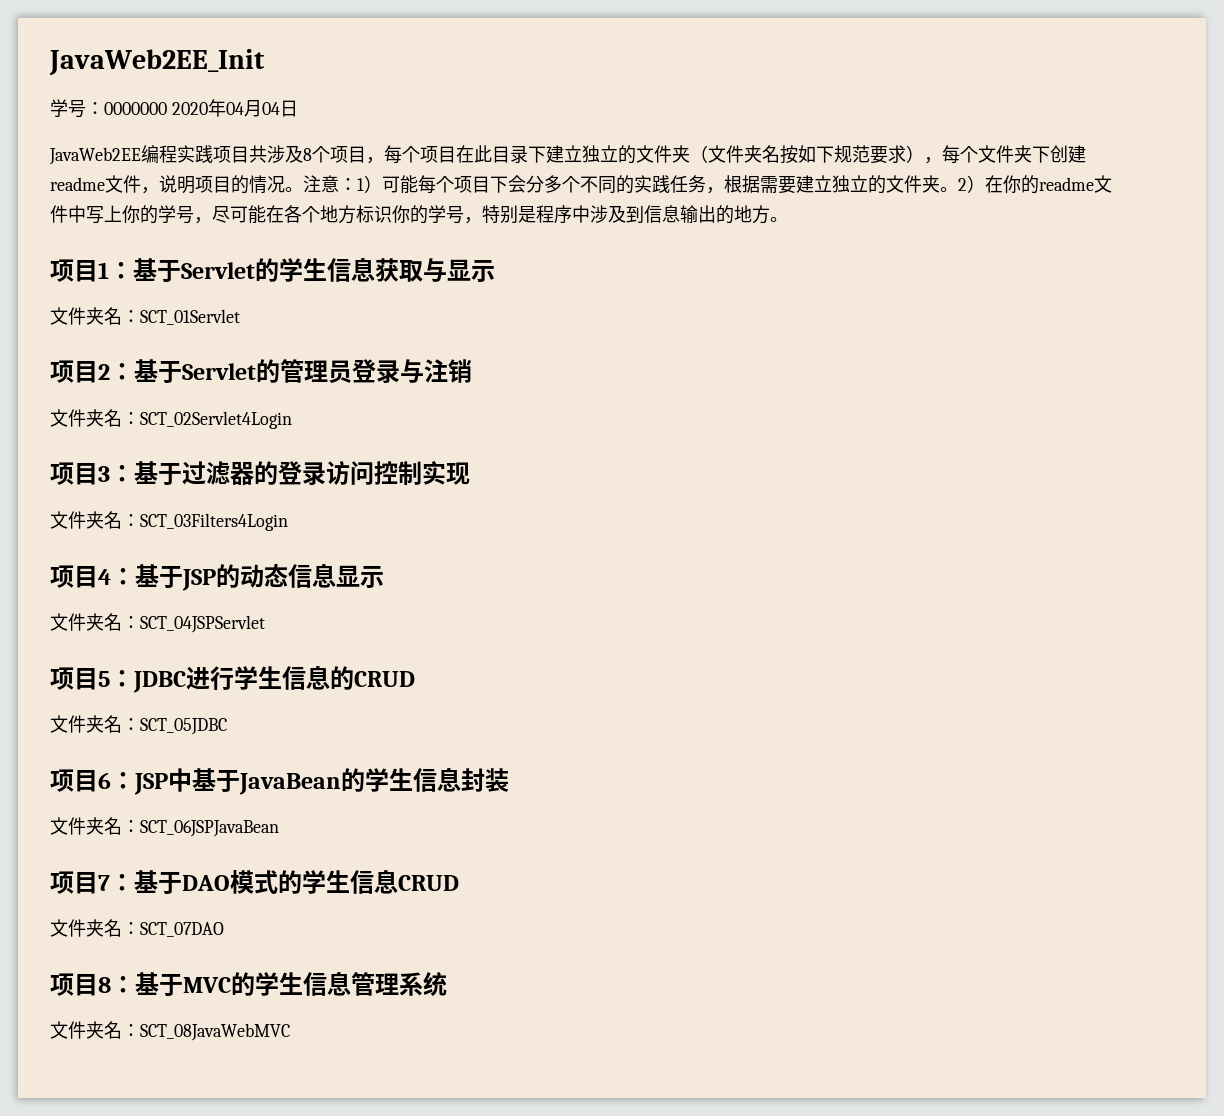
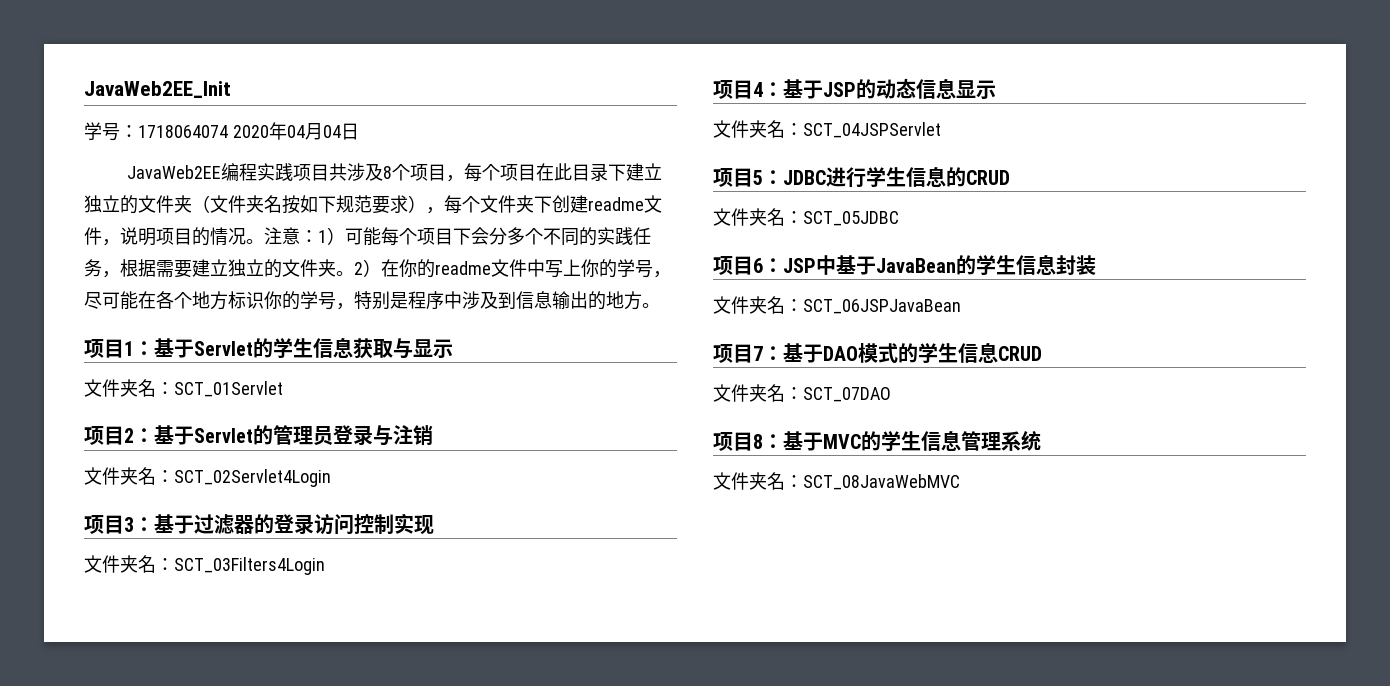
- 学号：0000000 2020年04月04日
+ 学号：1718064074 2020年04月04日

